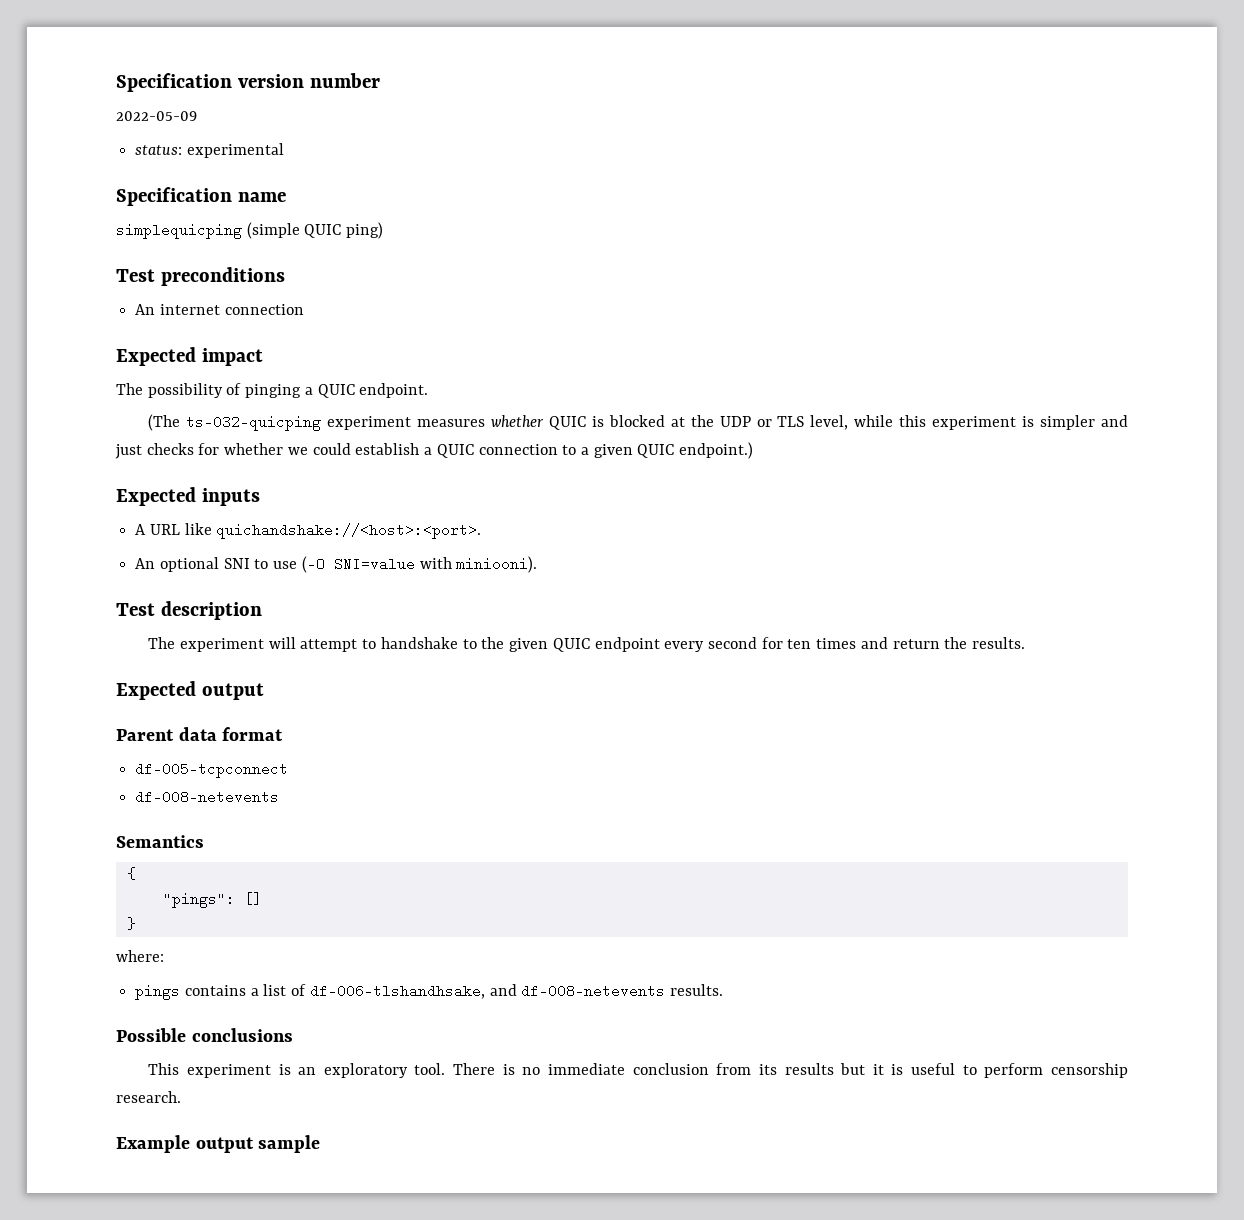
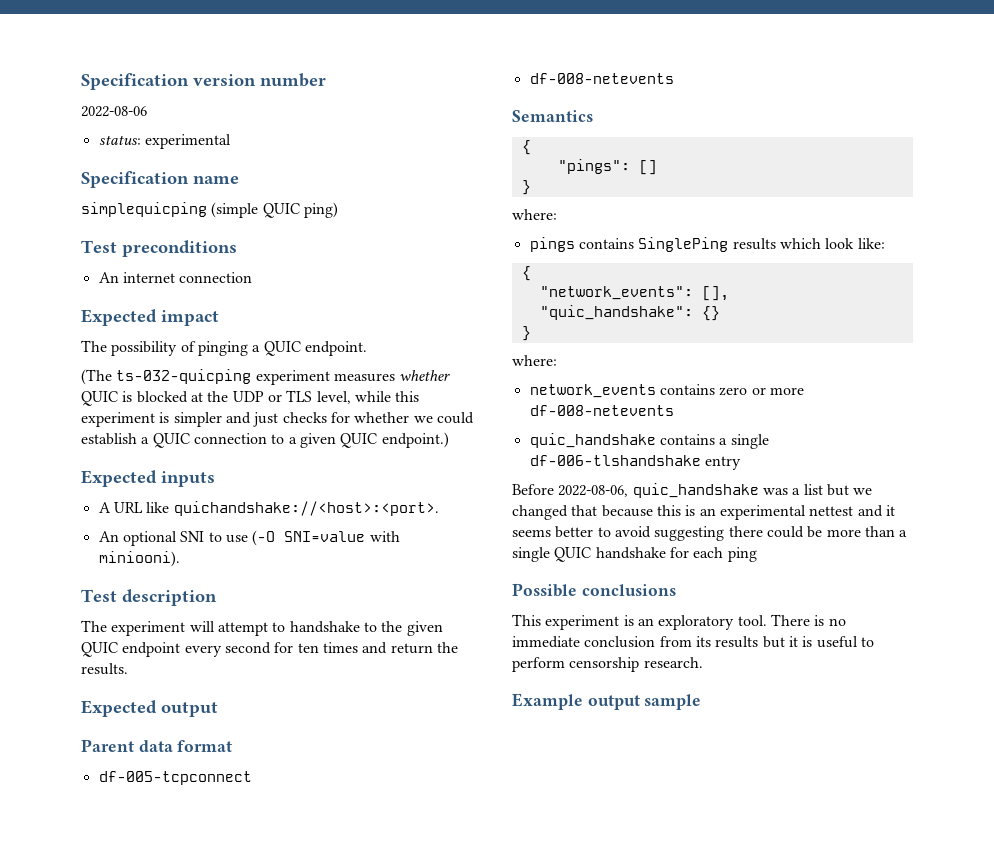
- 2022-05-09
+ 2022-08-06
- pings contains a list of df-006-tlshandhsake, and df-008-netevents results.
+ pings contains SinglePing results which look like:
+ {
+ "network_events": [],
+ "quic_handshake": {}
+ }
+ where:
+ network_events contains zero or more df-008-netevents
+ quic_handshake contains a single df-006-tlshandshake entry
+ Before 2022-08-06, quic_handshake was a list but we changed that because this is an experimental nettest and it seems better to avoid suggesting there could be more than a single QUIC handshake for each ping

